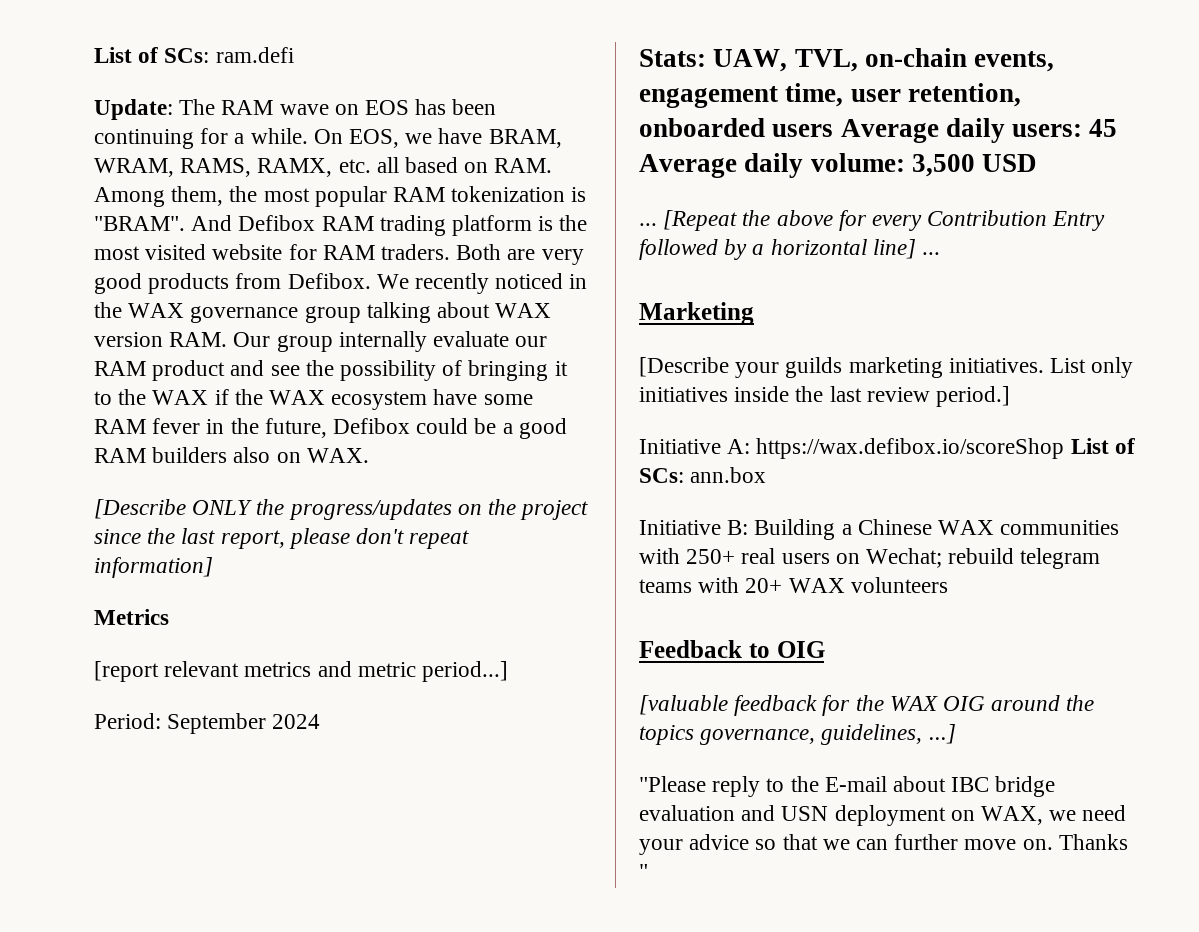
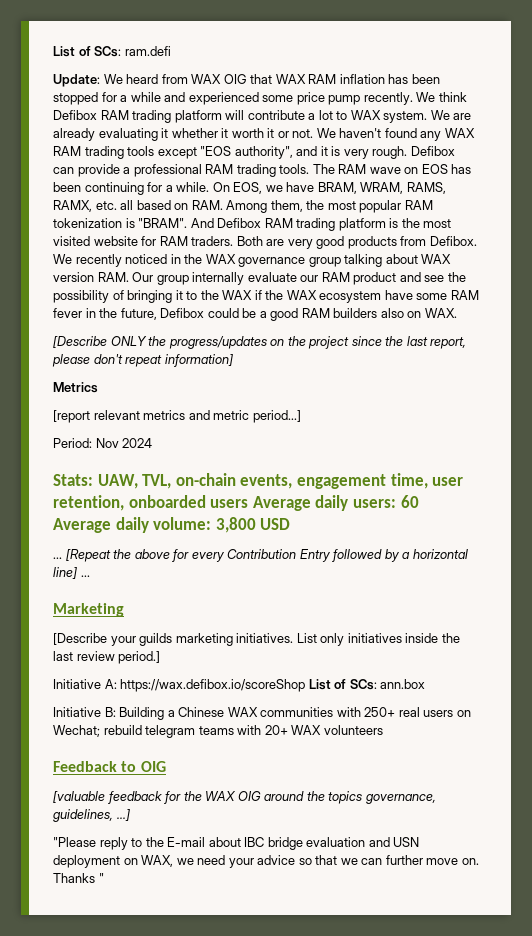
- Update: The RAM wave on EOS has been continuing for a while.
+ Update: We heard from WAX OIG that WAX RAM inflation has been stopped for a while and experienced some price pump recently. We think Defibox RAM trading platform will contribute a lot to WAX system. We are already evaluating it whether it worth it or not. We haven't found any WAX RAM trading tools except "EOS authority", and it is very rough. Defibox can provide a professional RAM trading tools. The RAM wave on EOS has been continuing for a while.
- Period: September 2024
+ Period: Nov 2024
- Stats: UAW, TVL, on-chain events, engagement time, user retention, onboarded users Average daily users: 45 Average daily volume: 3,500 USD
+ Stats: UAW, TVL, on-chain events, engagement time, user retention, onboarded users Average daily users: 60 Average daily volume: 3,800 USD

